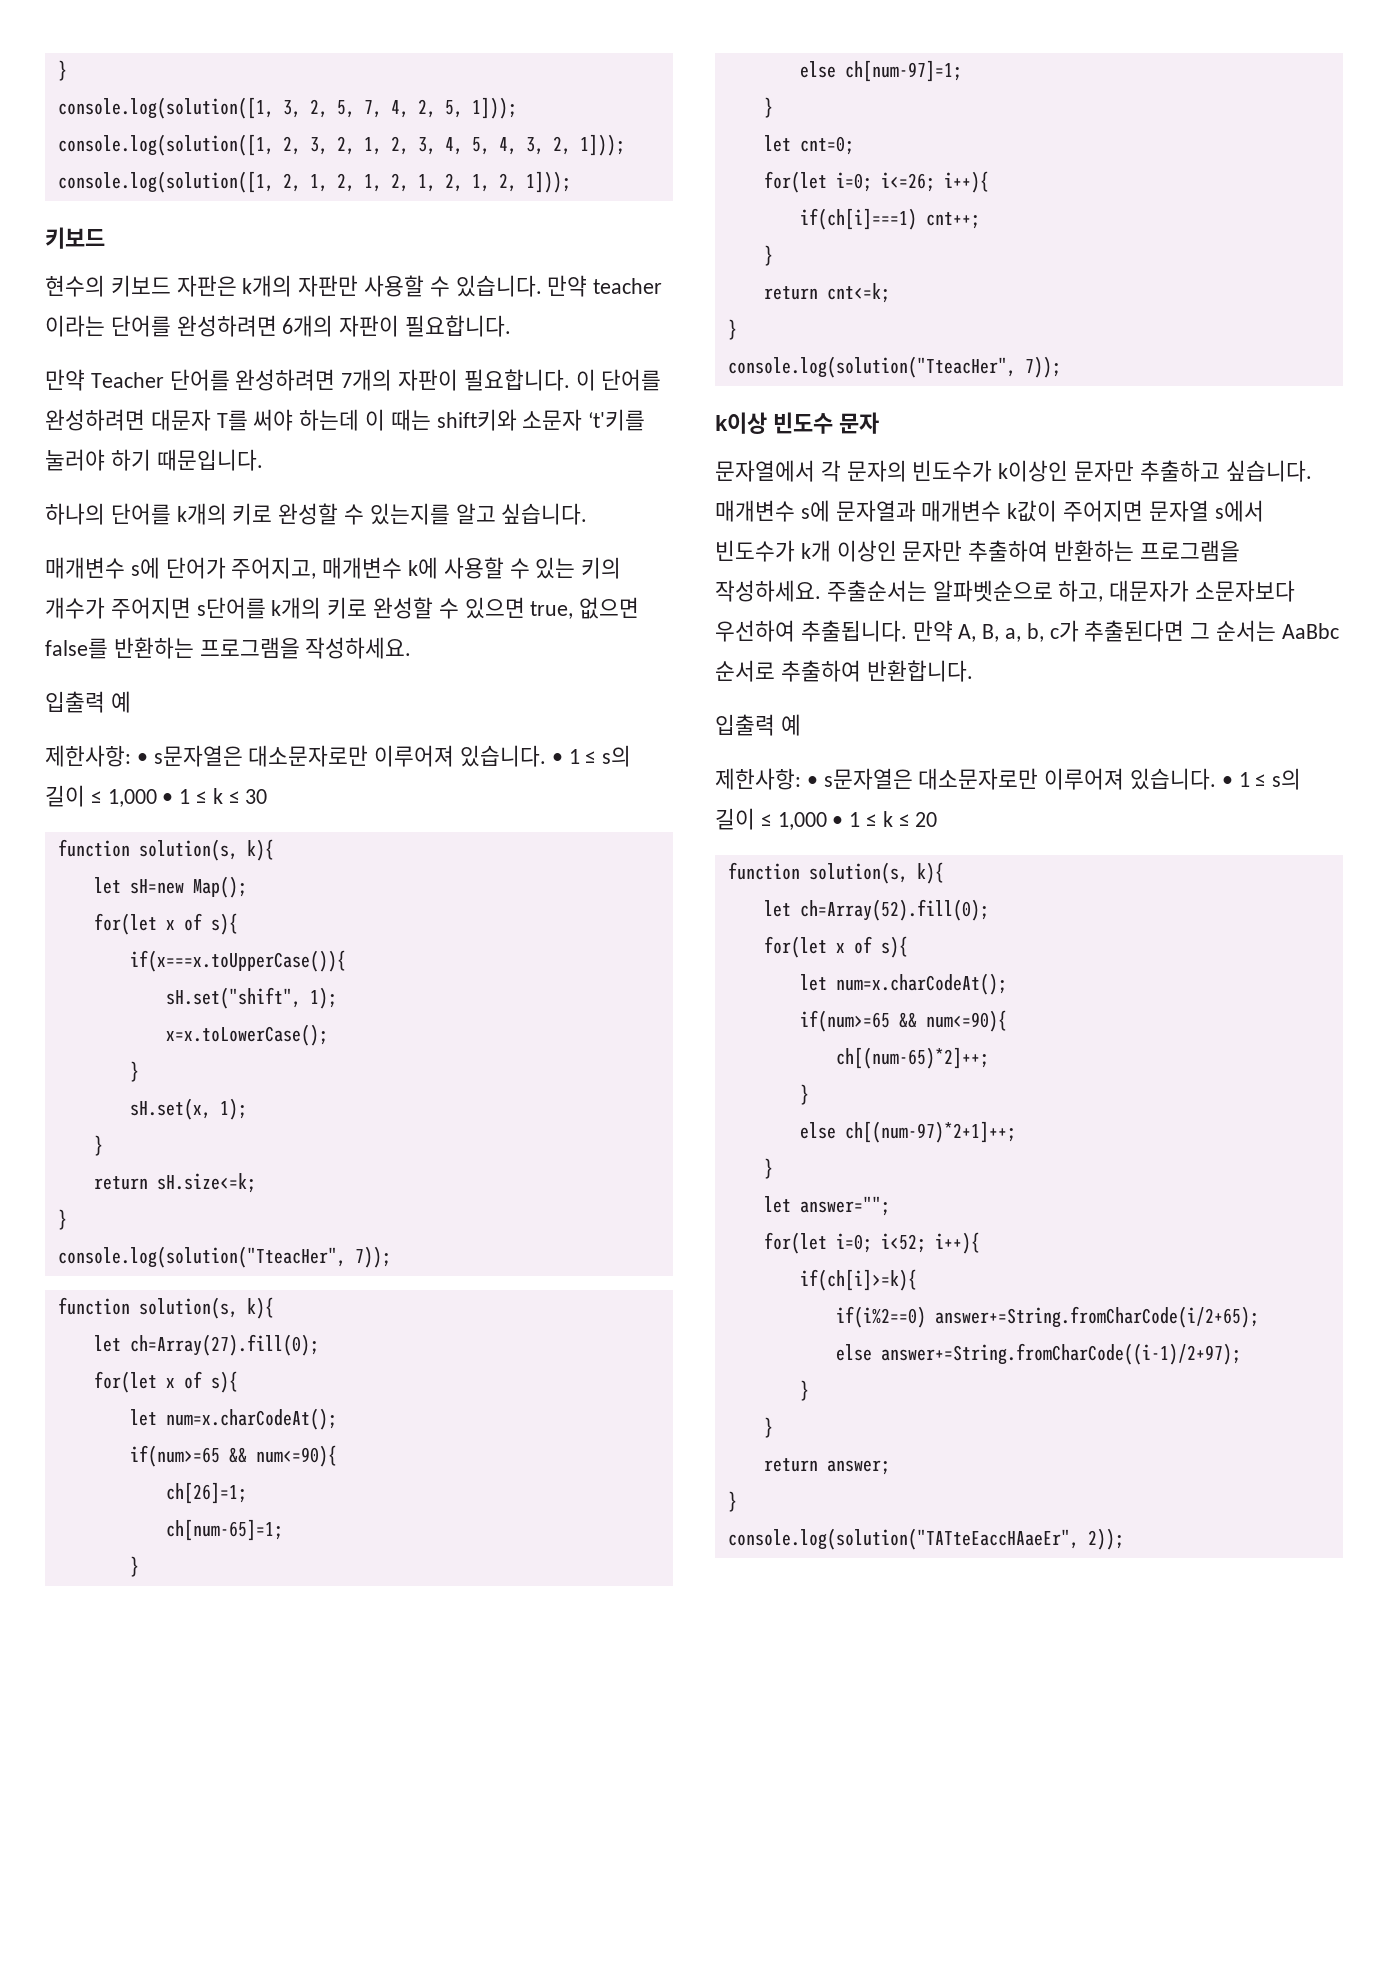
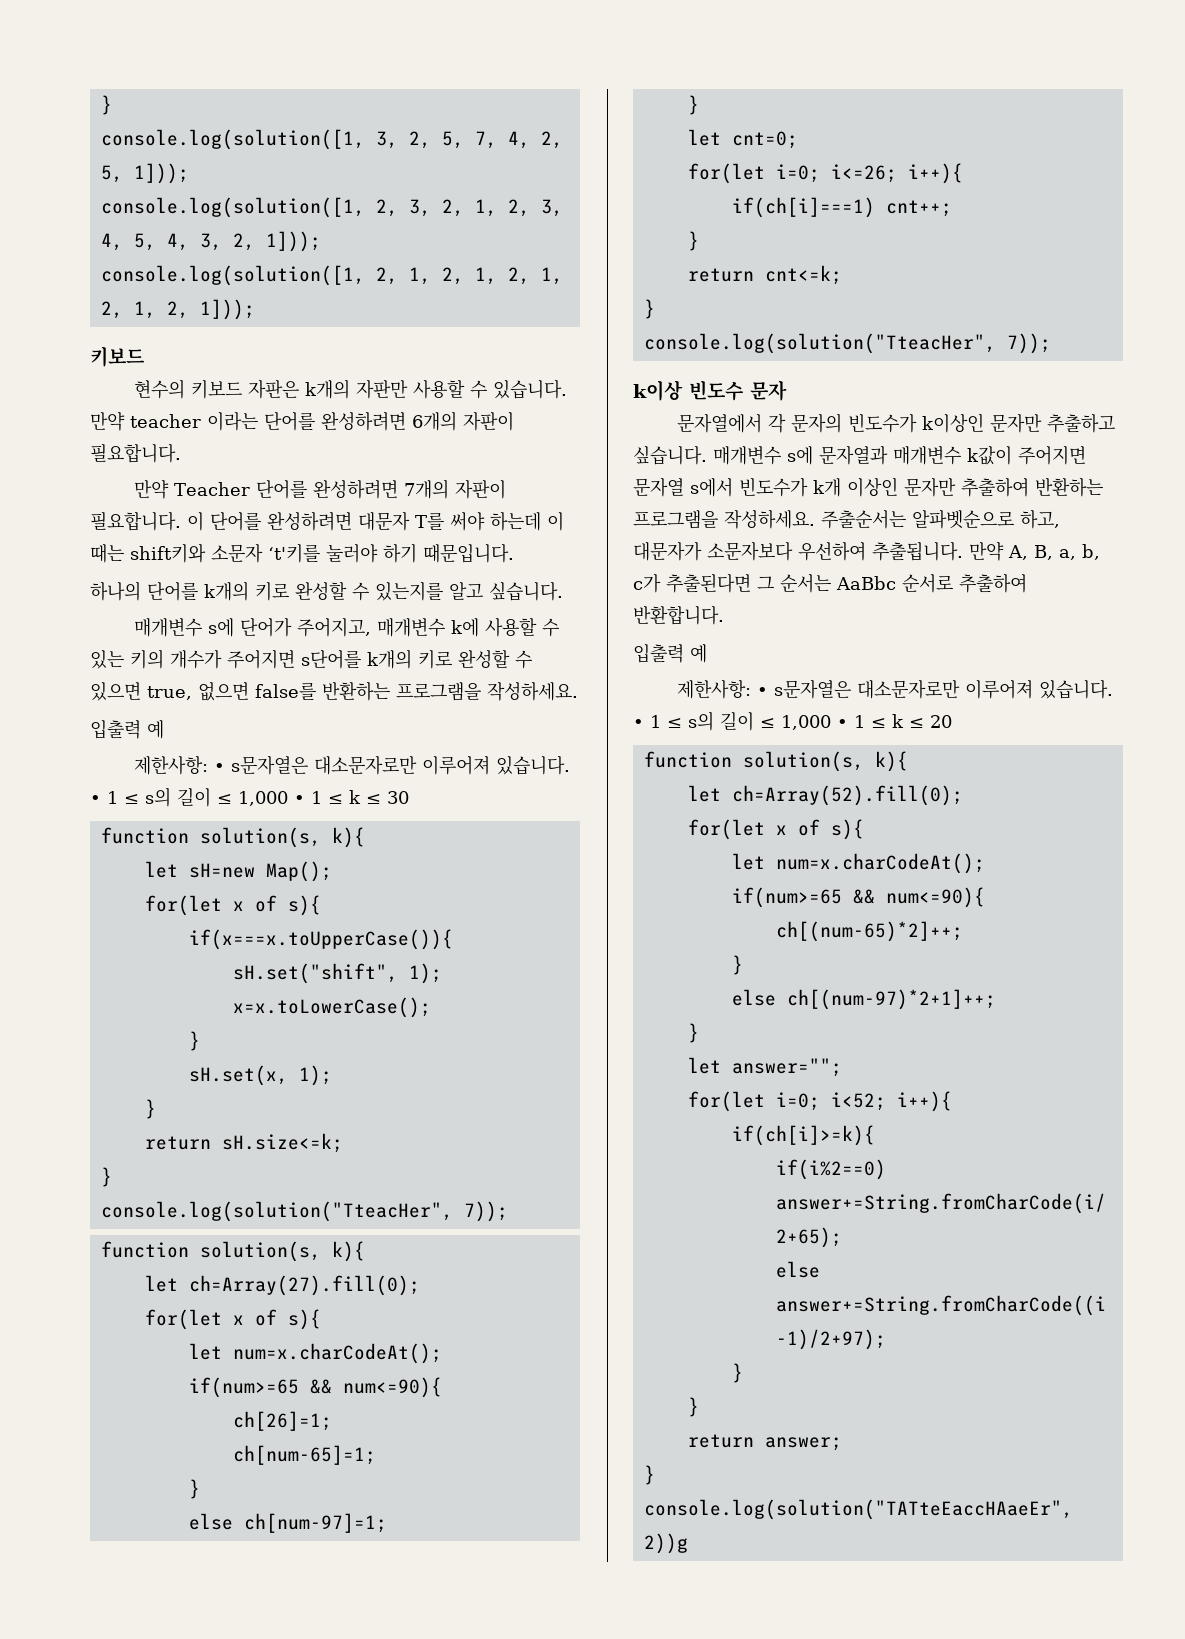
- console.log(solution("TATteEaccHAaeEr", 2));
+ console.log(solution("TATteEaccHAaeEr", 2))g

